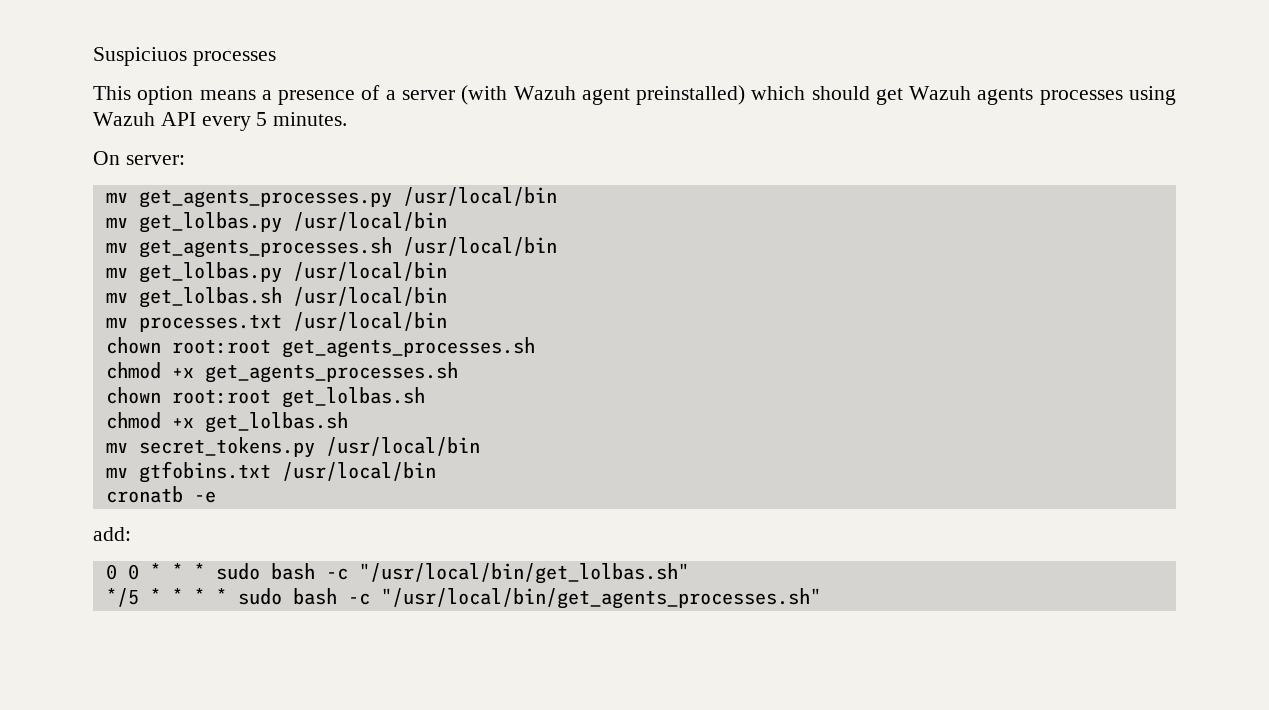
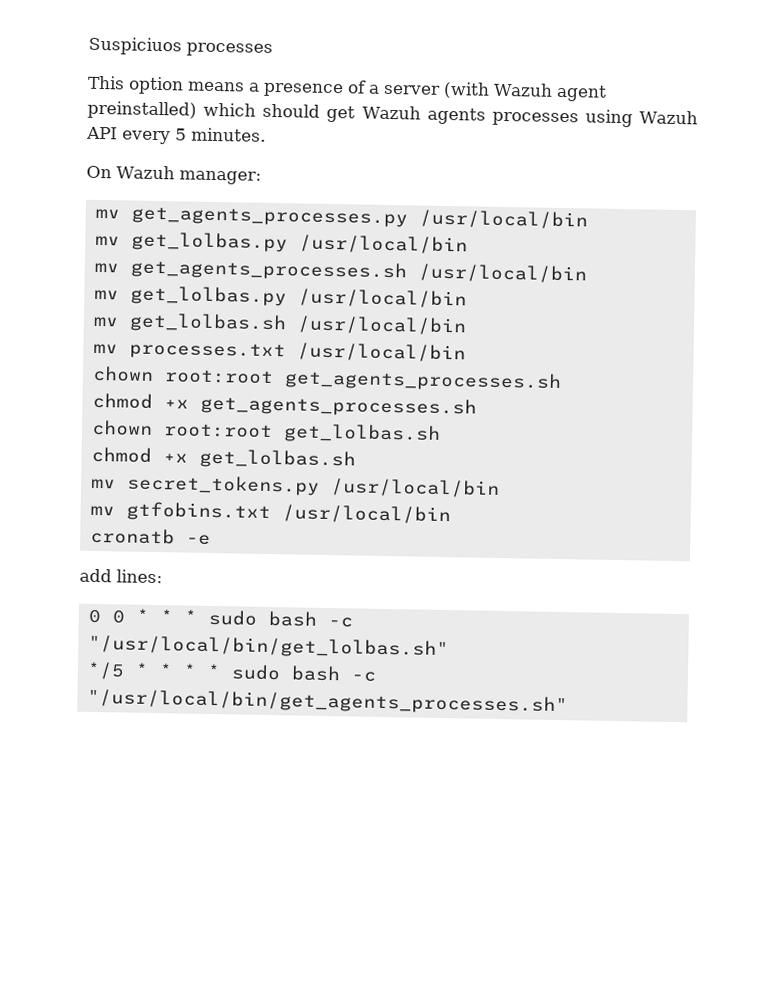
- On server:
+ On Wazuh manager:
- add:
+ add lines:

